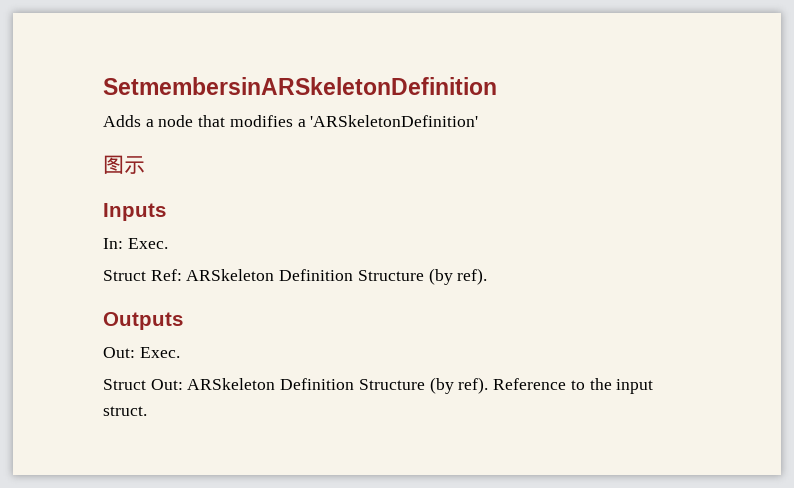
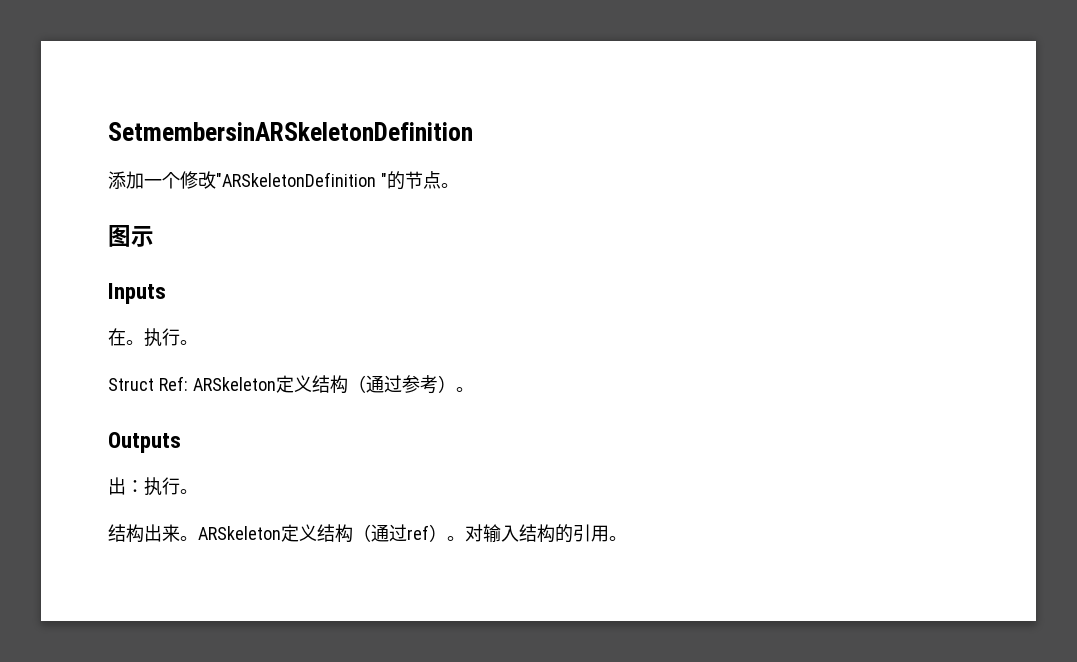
- Adds a node that modifies a 'ARSkeletonDefinition'
+ 添加一个修改"ARSkeletonDefinition "的节点。
- In: Exec.
+ 在。执行。
- Struct Ref: ARSkeleton Definition Structure (by ref).
+ Struct Ref: ARSkeleton定义结构（通过参考）。
  Outputs
- Out: Exec.
- Struct Out: ARSkeleton Definition Structure (by ref). Reference to the input struct.
+ 出：执行。
+ 结构出来。ARSkeleton定义结构（通过ref）。对输入结构的引用。

